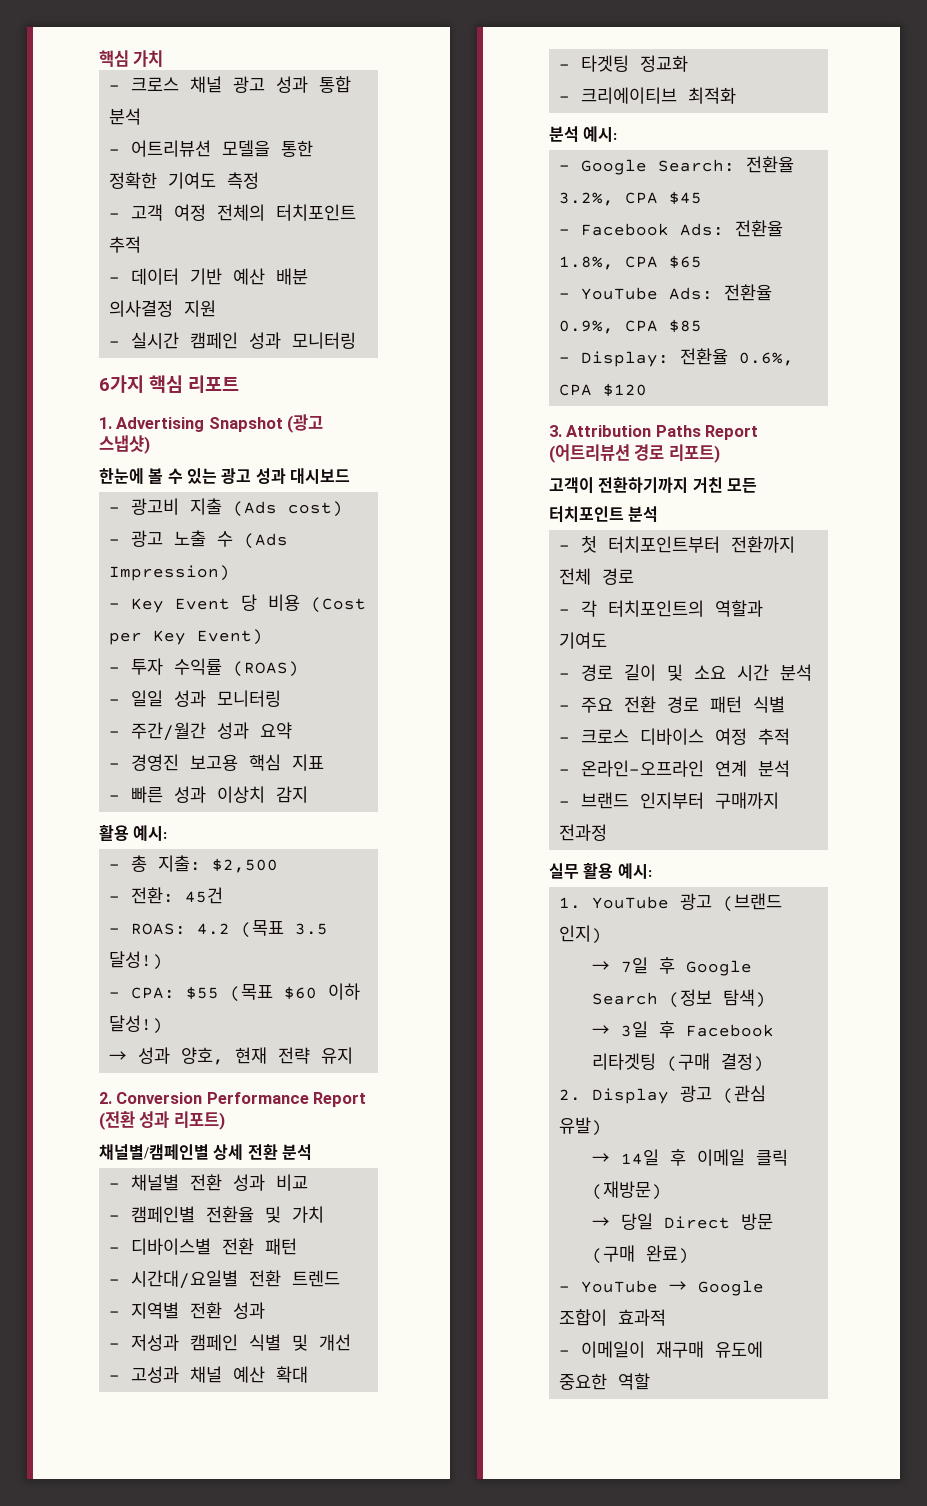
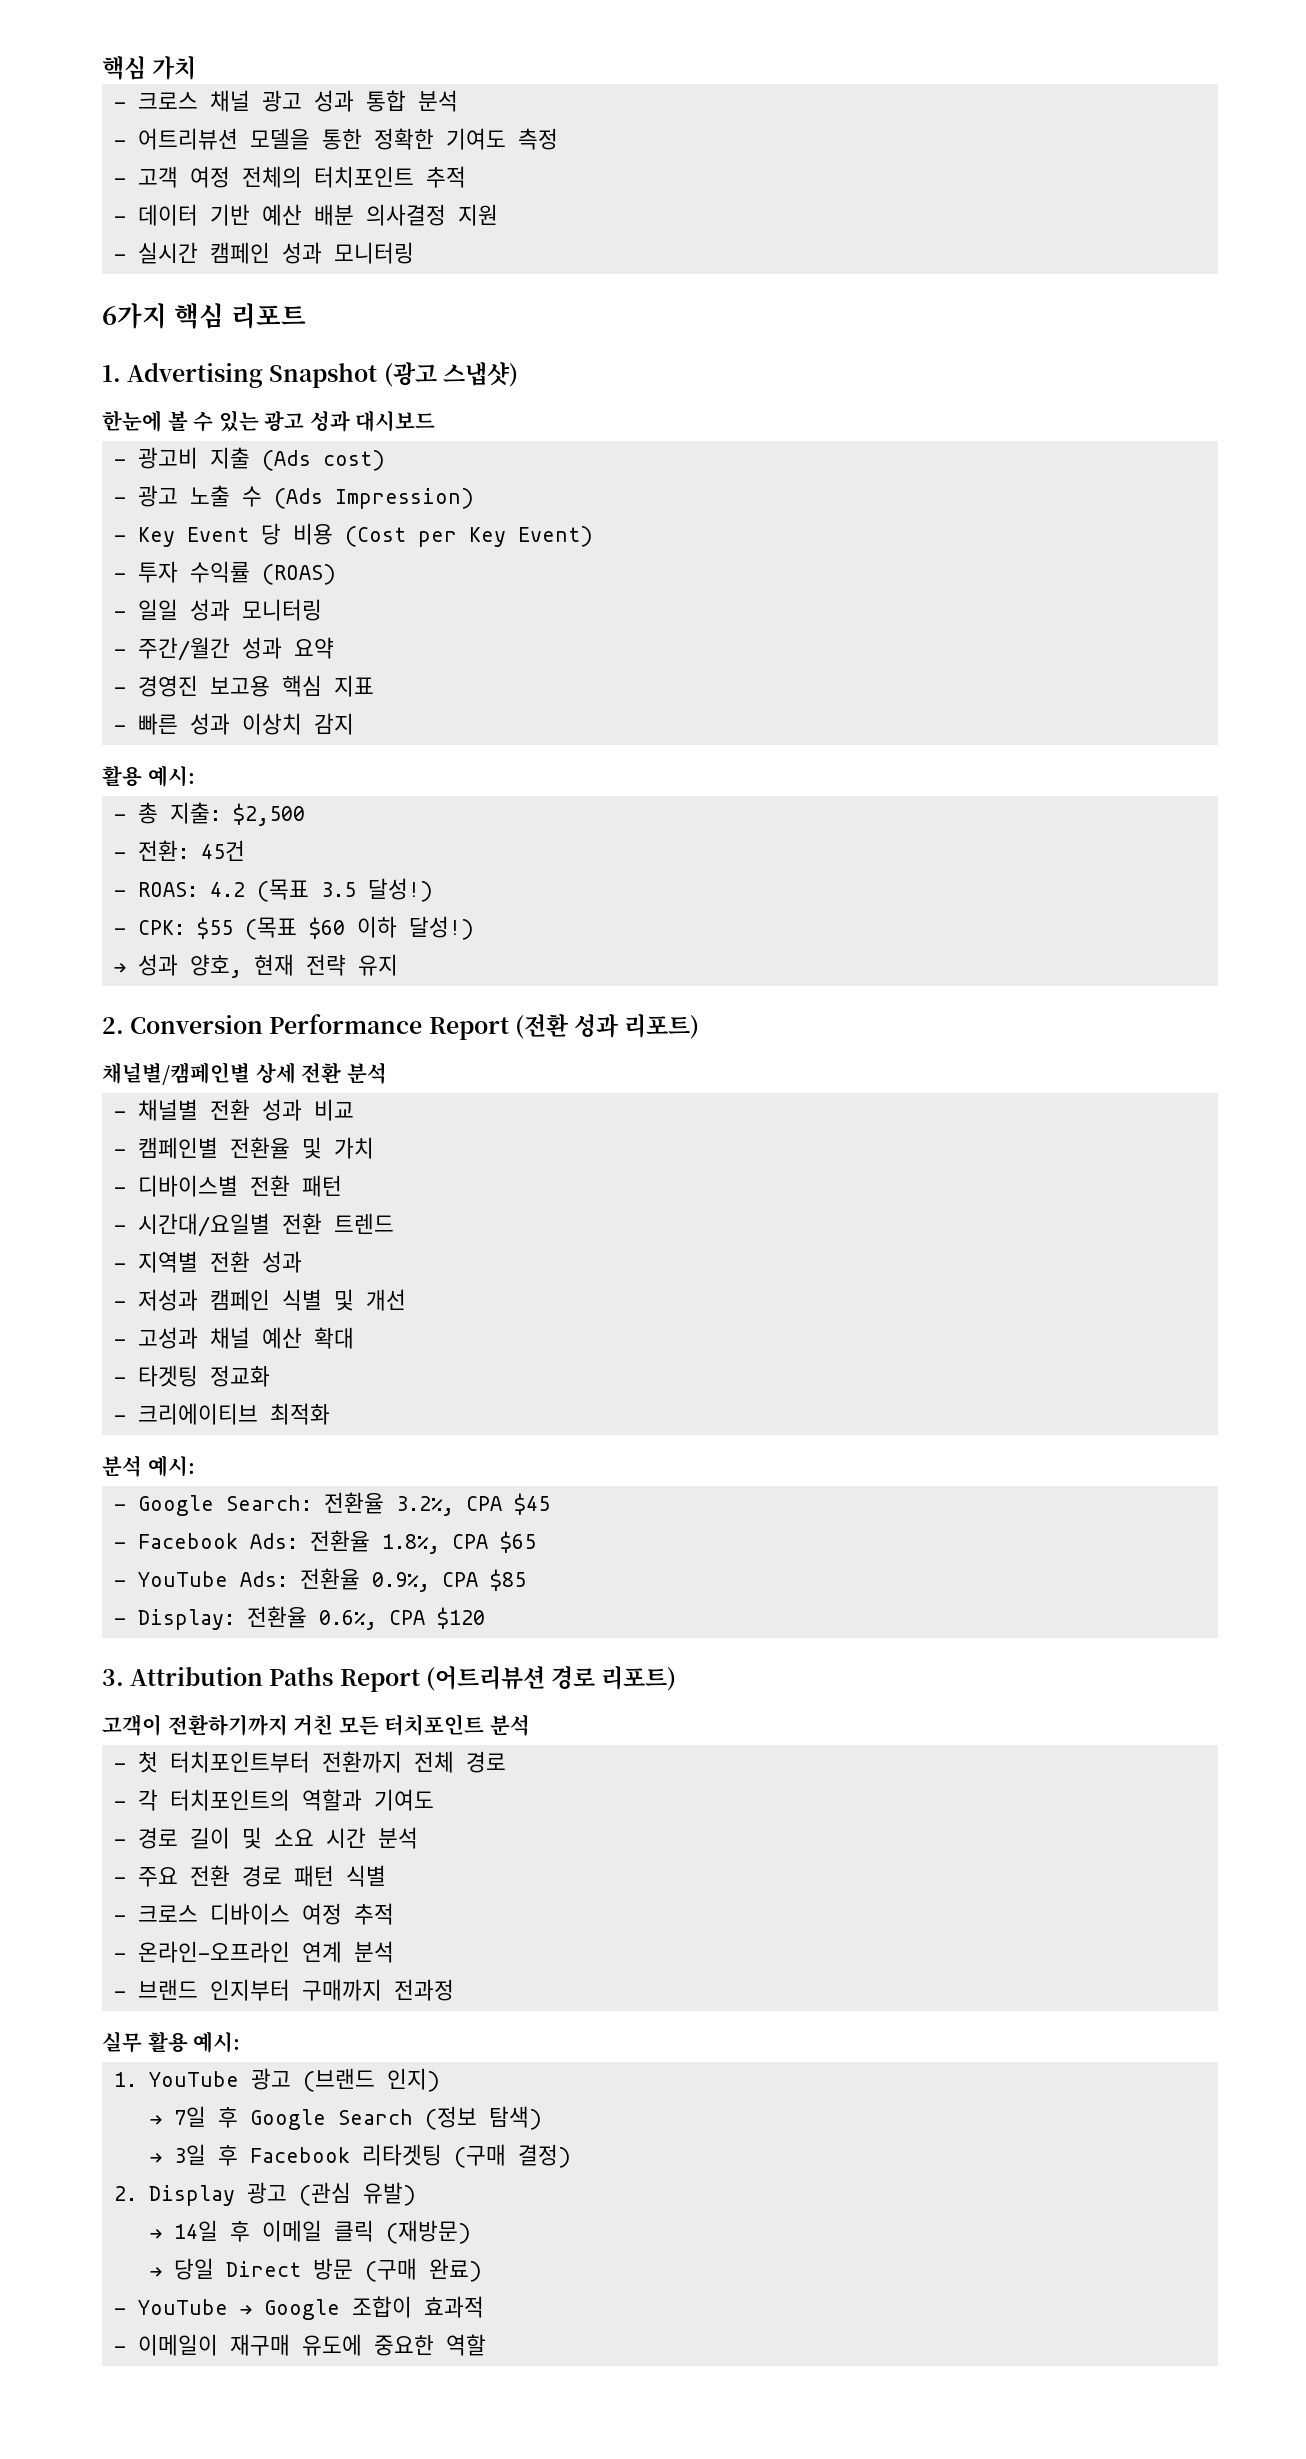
- - CPA: $55 (목표 $60 이하 달성!)
+ - CPK: $55 (목표 $60 이하 달성!)

